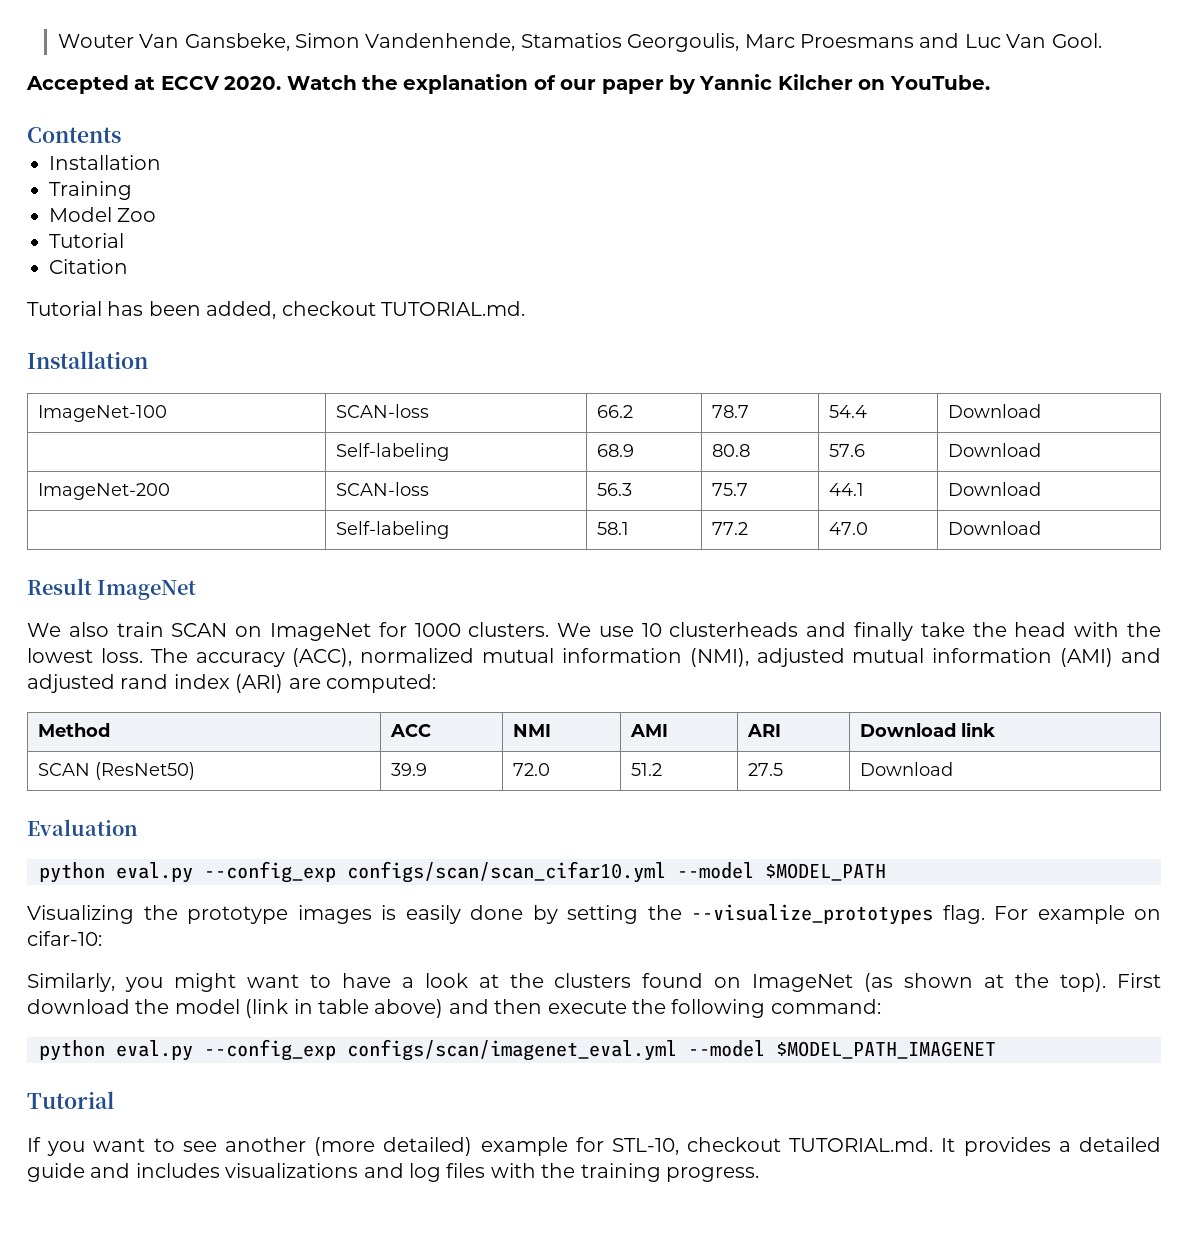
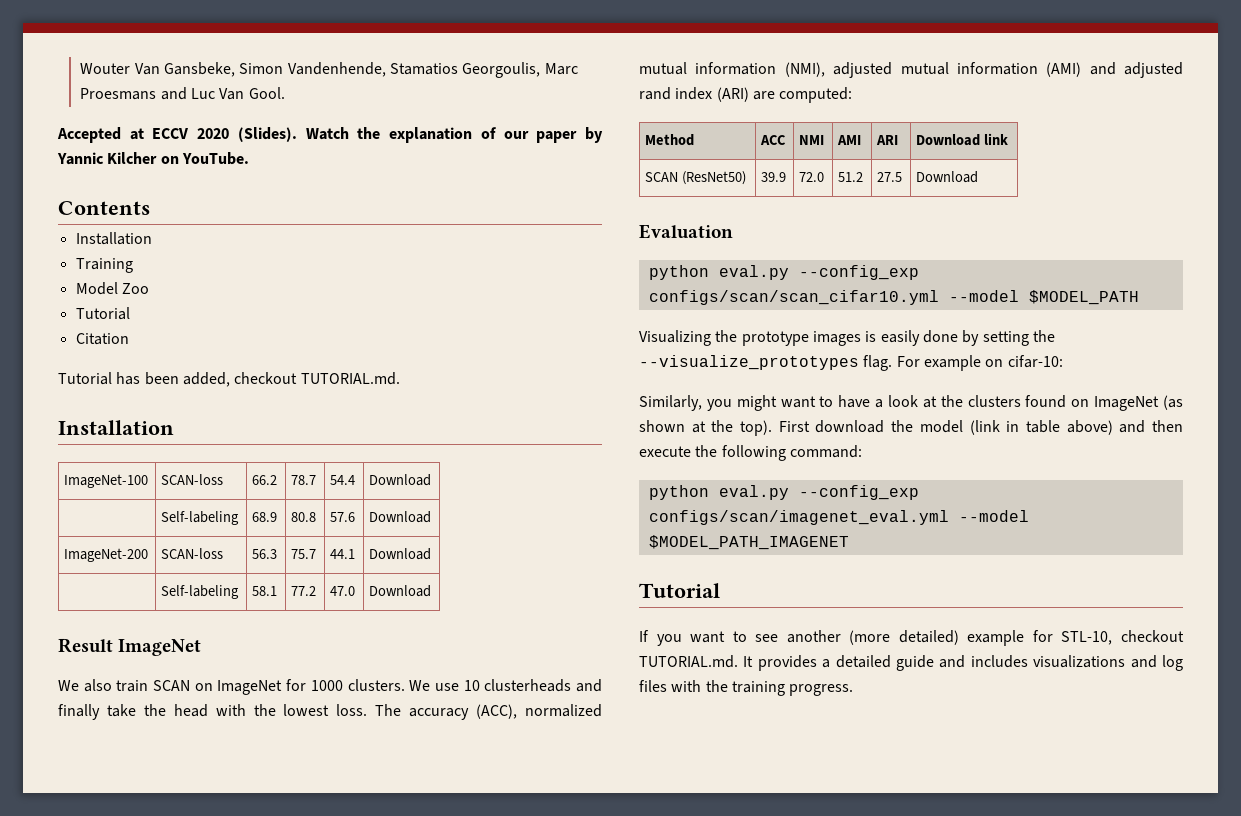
- Accepted at ECCV 2020.
+ Accepted at ECCV 2020 (Slides).

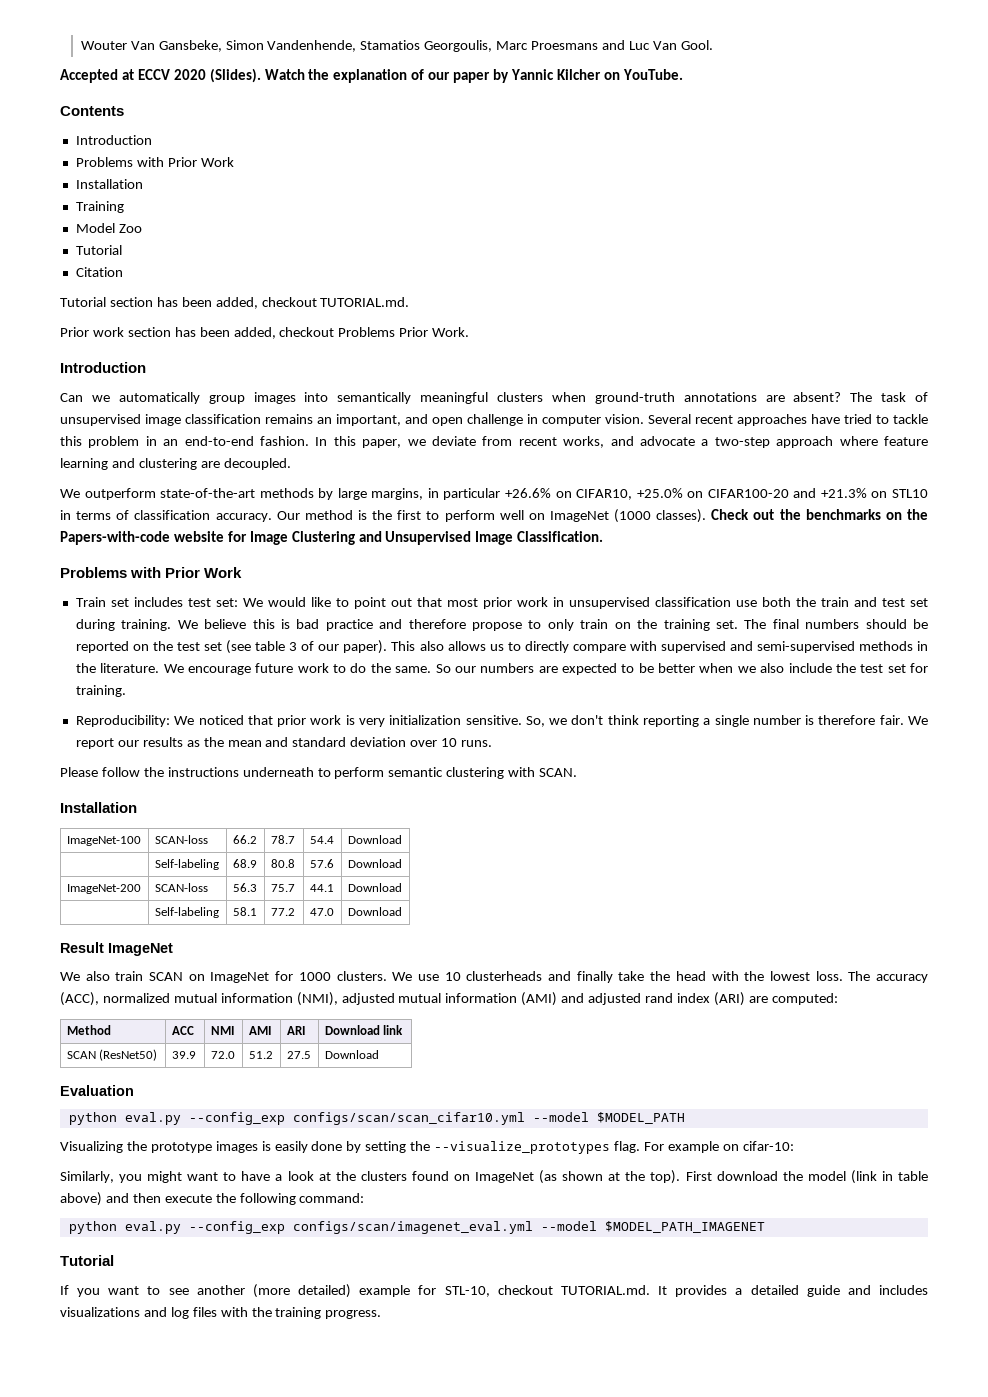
  Contents
+ Introduction
+ Problems with Prior Work
- Tutorial has been added, checkout TUTORIAL.md.
+ Tutorial section has been added, checkout TUTORIAL.md.
+ Prior work section has been added, checkout Problems Prior Work.
+ Introduction
+ Can we automatically group images into semantically meaningful clusters when ground-truth annotations are absent? The task of unsupervised image classification remains an important, and open challenge in computer vision. Several recent approaches have tried to tackle this problem in an end-to-end fashion. In this paper, we deviate from recent works, and advocate a two-step approach where feature learning and clustering are decoupled.
+ We outperform state-of-the-art methods by large margins, in particular +26.6% on CIFAR10, +25.0% on CIFAR100-20 and +21.3% on STL10 in terms of classification accuracy. Our method is the first to perform well on ImageNet (1000 classes). Check out the benchmarks on the Papers-with-code website for Image Clustering and Unsupervised Image Classification.
+ Problems with Prior Work
+ Train set includes test set: We would like to point out that most prior work in unsupervised classification use both the train and test set during training. We believe this is bad practice and therefore propose to only train on the training set. The final numbers should be reported on the test set (see table 3 of our paper). This also allows us to directly compare with supervised and semi-supervised methods in the literature. We encourage future work to do the same. So our numbers are expected to be better when we also include the test set for training.
+ Reproducibility: We noticed that prior work is very initialization sensitive. So, we don't think reporting a single number is therefore fair. We report our results as the mean and standard deviation over 10 runs.
+ Please follow the instructions underneath to perform semantic clustering with SCAN.

